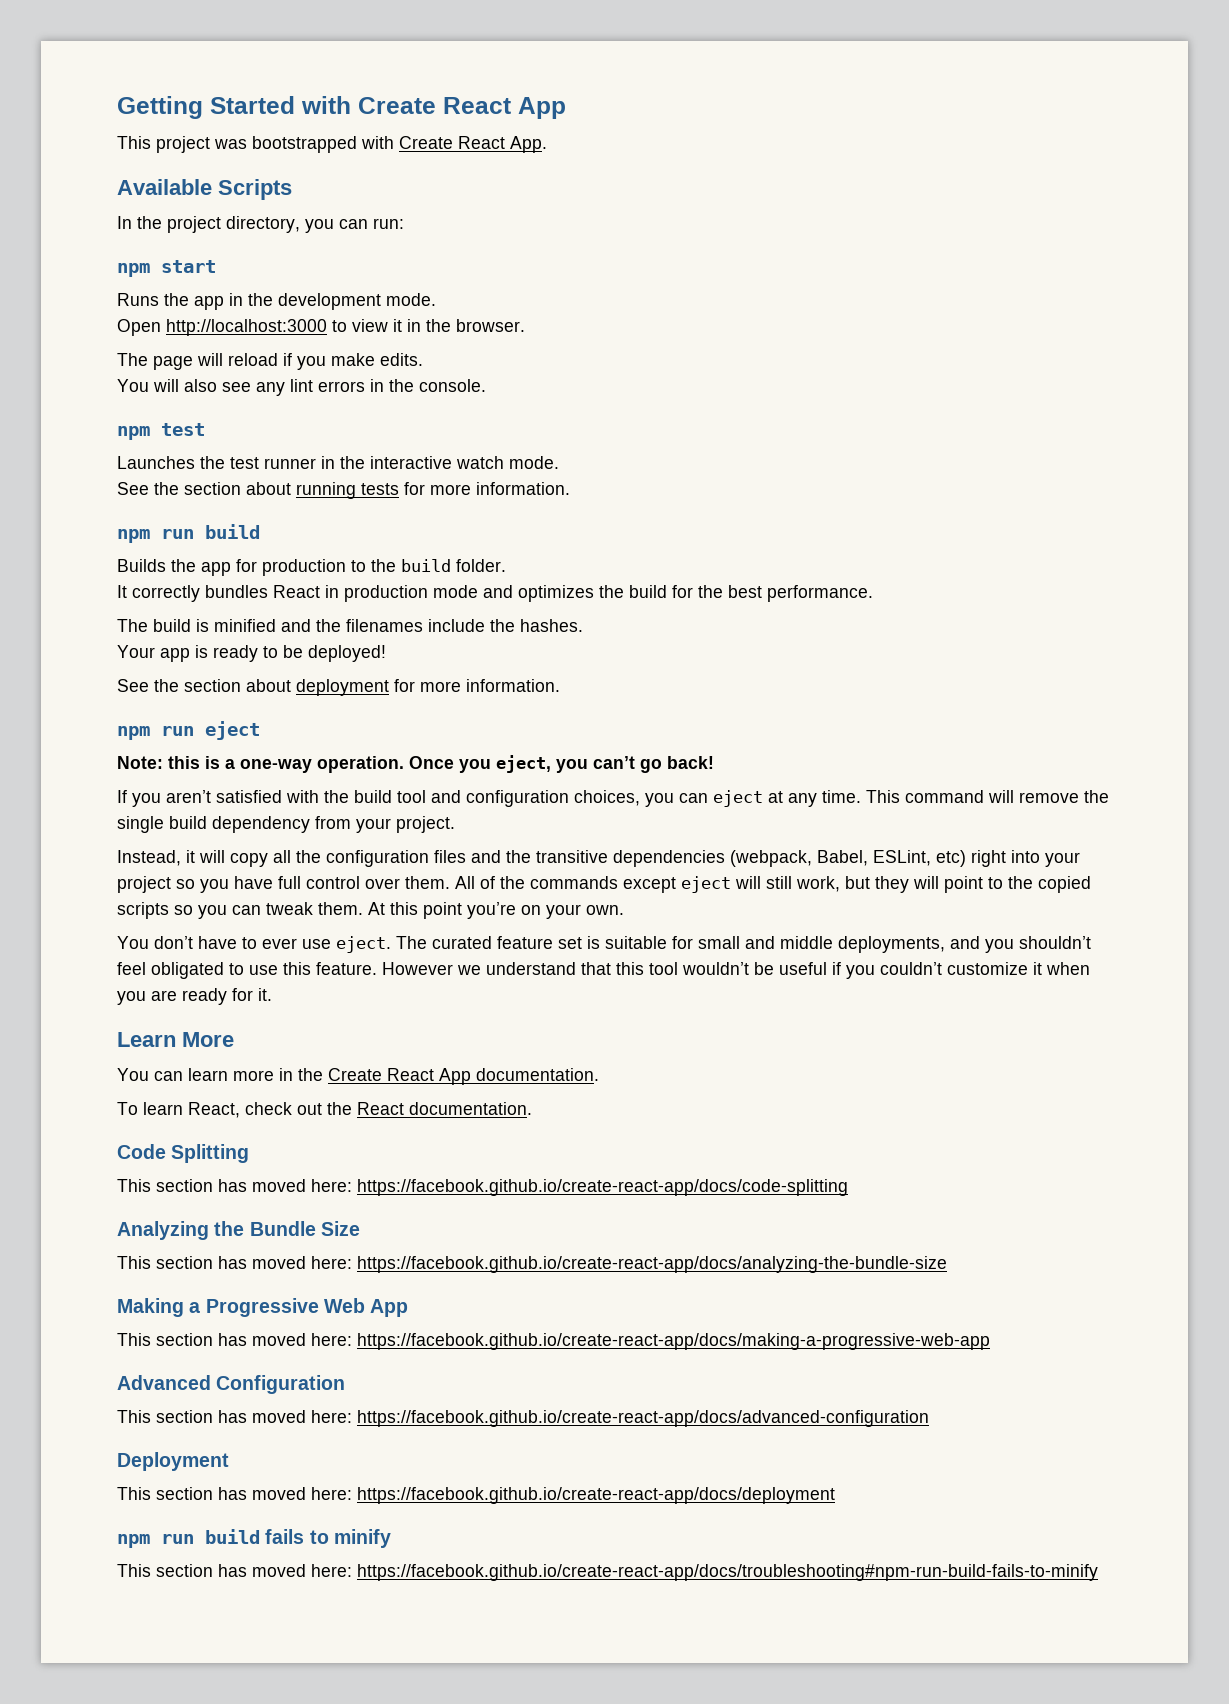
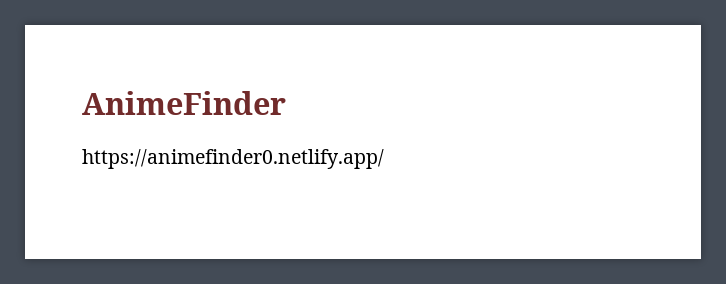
- Getting Started with Create React App
- This project was bootstrapped with Create React App.
- Available Scripts
- In the project directory, you can run:
- npm start
- Runs the app in the development mode.
- Open http://localhost:3000 to view it in the browser.
- The page will reload if you make edits.
- You will also see any lint errors in the console.
- npm test
- Launches the test runner in the interactive watch mode.
- See the section about running tests for more information.
- npm run build
- Builds the app for production to the build folder.
- It correctly bundles React in production mode and optimizes the build for the best performance.
- The build is minified and the filenames include the hashes.
- Your app is ready to be deployed!
- See the section about deployment for more information.
- npm run eject
- Note: this is a one-way operation. Once you eject, you can’t go back!
- If you aren’t satisfied with the build tool and configuration choices, you can eject at any time. This command will remove the single build dependency from your project.
- Instead, it will copy all the configuration files and the transitive dependencies (webpack, Babel, ESLint, etc) right into your project so you have full control over them. All of the commands except eject will still work, but they will point to the copied scripts so you can tweak them. At this point you’re on your own.
- You don’t have to ever use eject. The curated feature set is suitable for small and middle deployments, and you shouldn’t feel obligated to use this feature. However we understand that this tool wouldn’t be useful if you couldn’t customize it when you are ready for it.
- Learn More
- You can learn more in the Create React App documentation.
- To learn React, check out the React documentation.
- Code Splitting
- This section has moved here: https://facebook.github.io/create-react-app/docs/code-splitting
- Analyzing the Bundle Size
- This section has moved here: https://facebook.github.io/create-react-app/docs/analyzing-the-bundle-size
- Making a Progressive Web App
- This section has moved here: https://facebook.github.io/create-react-app/docs/making-a-progressive-web-app
- Advanced Configuration
- This section has moved here: https://facebook.github.io/create-react-app/docs/advanced-configuration
- Deployment
- This section has moved here: https://facebook.github.io/create-react-app/docs/deployment
- npm run build fails to minify
- This section has moved here: https://facebook.github.io/create-react-app/docs/troubleshooting#npm-run-build-fails-to-minify
+ AnimeFinder
+ https://animefinder0.netlify.app/

